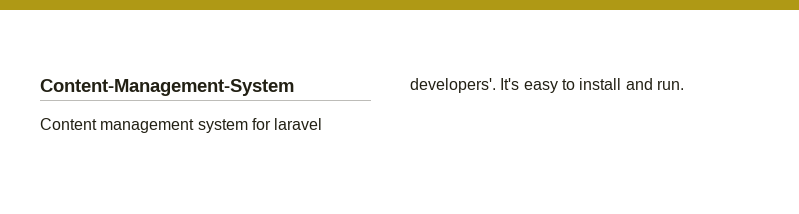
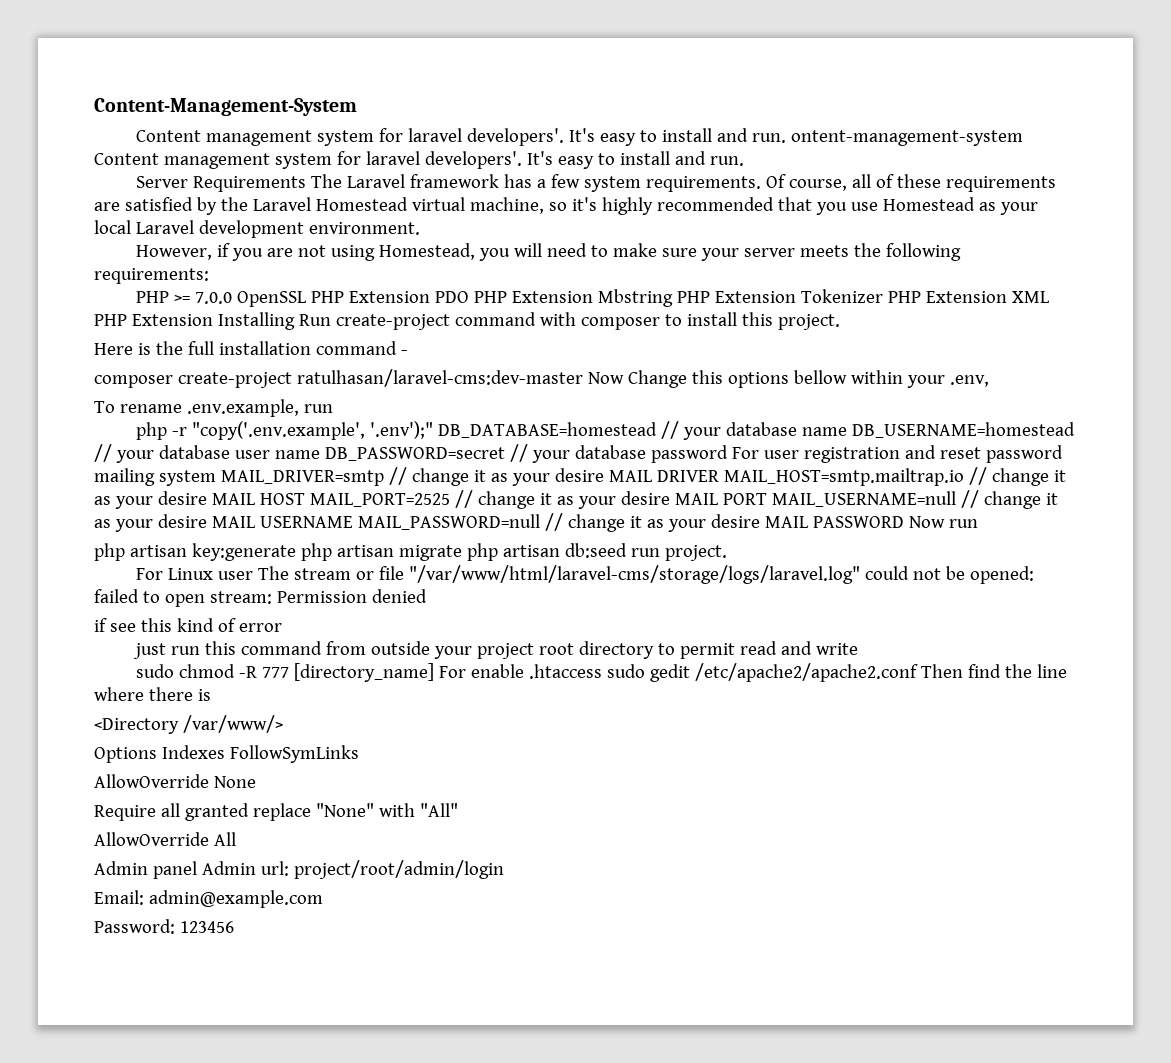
- It's easy to install and run.
+ It's easy to install and run. ontent-management-system Content management system for laravel developers'. It's easy to install and run.
+ Server Requirements The Laravel framework has a few system requirements. Of course, all of these requirements are satisfied by the Laravel Homestead virtual machine, so it's highly recommended that you use Homestead as your local Laravel development environment.
+ However, if you are not using Homestead, you will need to make sure your server meets the following requirements:
+ PHP >= 7.0.0 OpenSSL PHP Extension PDO PHP Extension Mbstring PHP Extension Tokenizer PHP Extension XML PHP Extension Installing Run create-project command with composer to install this project.
+ Here is the full installation command -
+ composer create-project ratulhasan/laravel-cms:dev-master Now Change this options bellow within your .env,
+ To rename .env.example, run
+ php -r "copy('.env.example', '.env');" DB_DATABASE=homestead // your database name DB_USERNAME=homestead // your database user name DB_PASSWORD=secret // your database password For user registration and reset password mailing system MAIL_DRIVER=smtp // change it as your desire MAIL DRIVER MAIL_HOST=smtp.mailtrap.io // change it as your desire MAIL HOST MAIL_PORT=2525 // change it as your desire MAIL PORT MAIL_USERNAME=null // change it as your desire MAIL USERNAME MAIL_PASSWORD=null // change it as your desire MAIL PASSWORD Now run
+ php artisan key:generate php artisan migrate php artisan db:seed run project.
+ For Linux user The stream or file "/var/www/html/laravel-cms/storage/logs/laravel.log" could not be opened: failed to open stream: Permission denied
+ if see this kind of error
+ just run this command from outside your project root directory to permit read and write
+ sudo chmod -R 777 [directory_name] For enable .htaccess sudo gedit /etc/apache2/apache2.conf Then find the line where there is
+ <Directory /var/www/>
+ Options Indexes FollowSymLinks
+ AllowOverride None
+ Require all granted replace "None" with "All"
+ AllowOverride All
+ Admin panel Admin url: project/root/admin/login
+ Email: admin@example.com
+ Password: 123456

